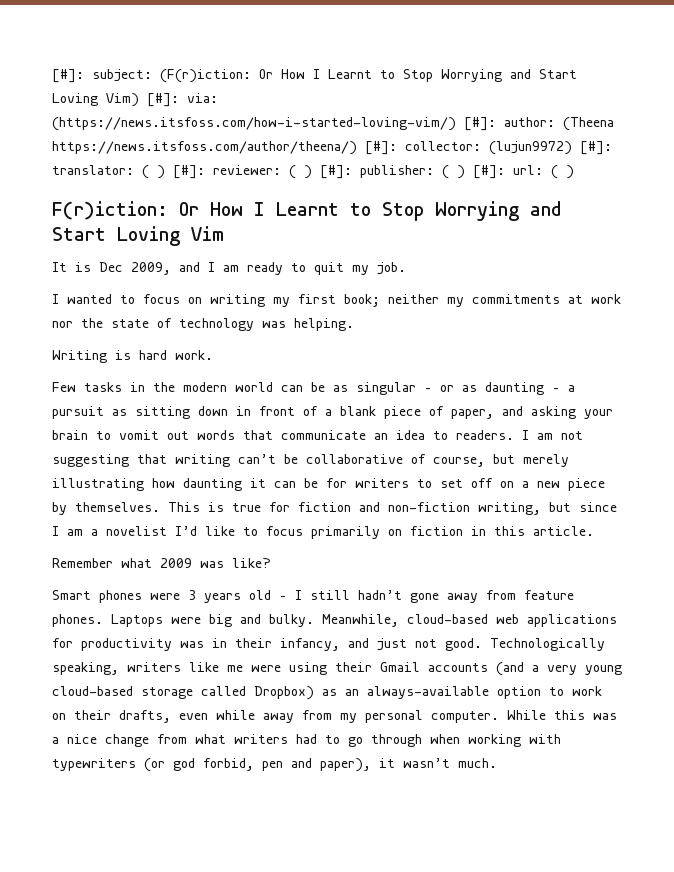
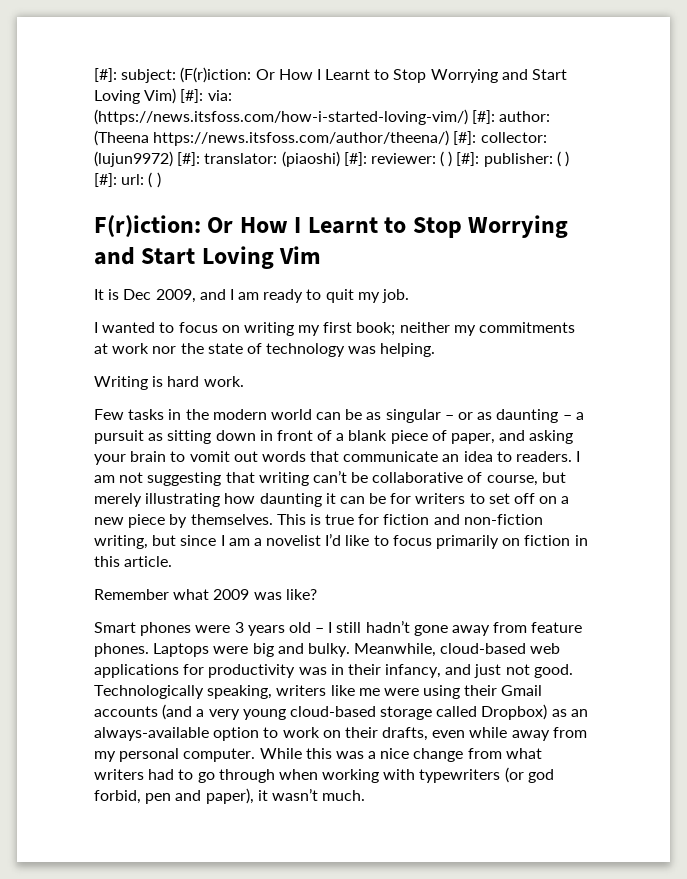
- [#]: subject: (F(r)iction: Or How I Learnt to Stop Worrying and Start Loving Vim) [#]: via: (https://news.itsfoss.com/how-i-started-loving-vim/) [#]: author: (Theena https://news.itsfoss.com/author/theena/) [#]: collector: (lujun9972) [#]: translator: ( ) [#]: reviewer: ( ) [#]: publisher: ( ) [#]: url: ( )
+ [#]: subject: (F(r)iction: Or How I Learnt to Stop Worrying and Start Loving Vim) [#]: via: (https://news.itsfoss.com/how-i-started-loving-vim/) [#]: author: (Theena https://news.itsfoss.com/author/theena/) [#]: collector: (lujun9972) [#]: translator: (piaoshi) [#]: reviewer: ( ) [#]: publisher: ( ) [#]: url: ( )

